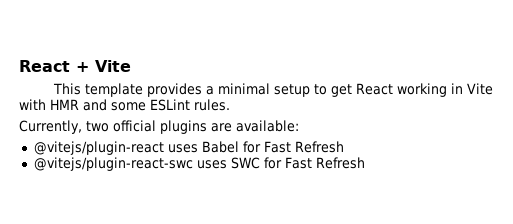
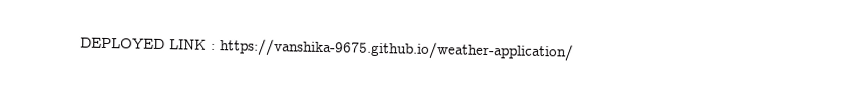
- React + Vite
- This template provides a minimal setup to get React working in Vite with HMR and some ESLint rules.
- Currently, two official plugins are available:
- @vitejs/plugin-react uses Babel for Fast Refresh
- @vitejs/plugin-react-swc uses SWC for Fast Refresh
+ DEPLOYED LINK : https://vanshika-9675.github.io/weather-application/

